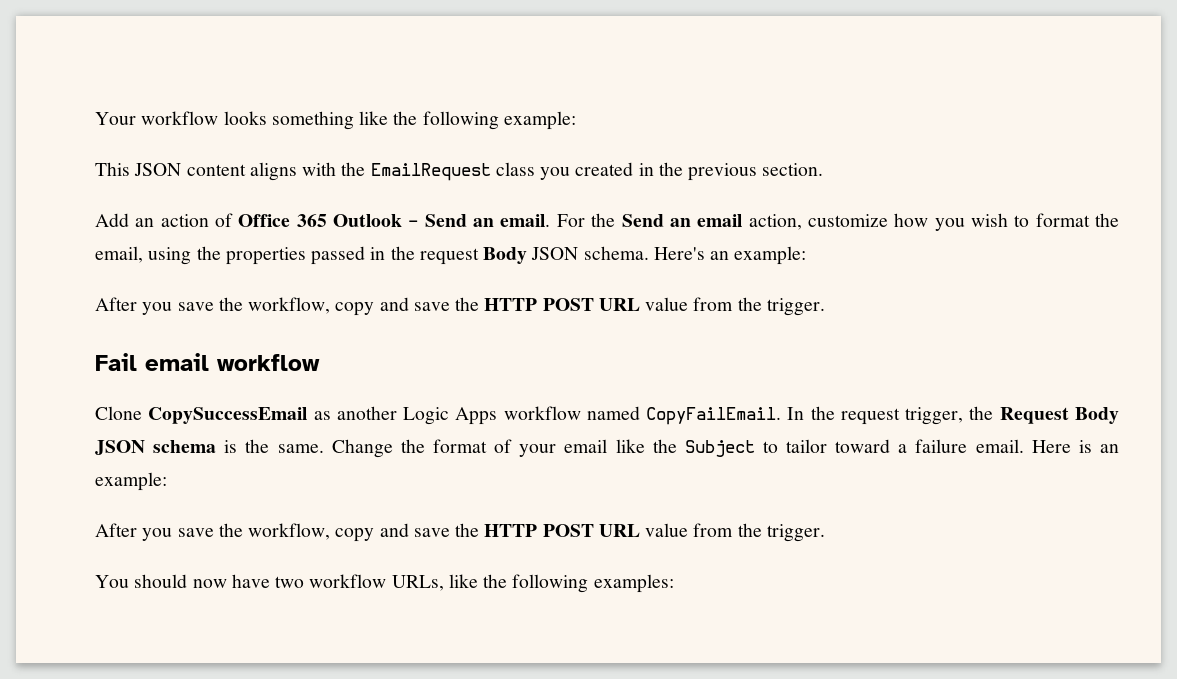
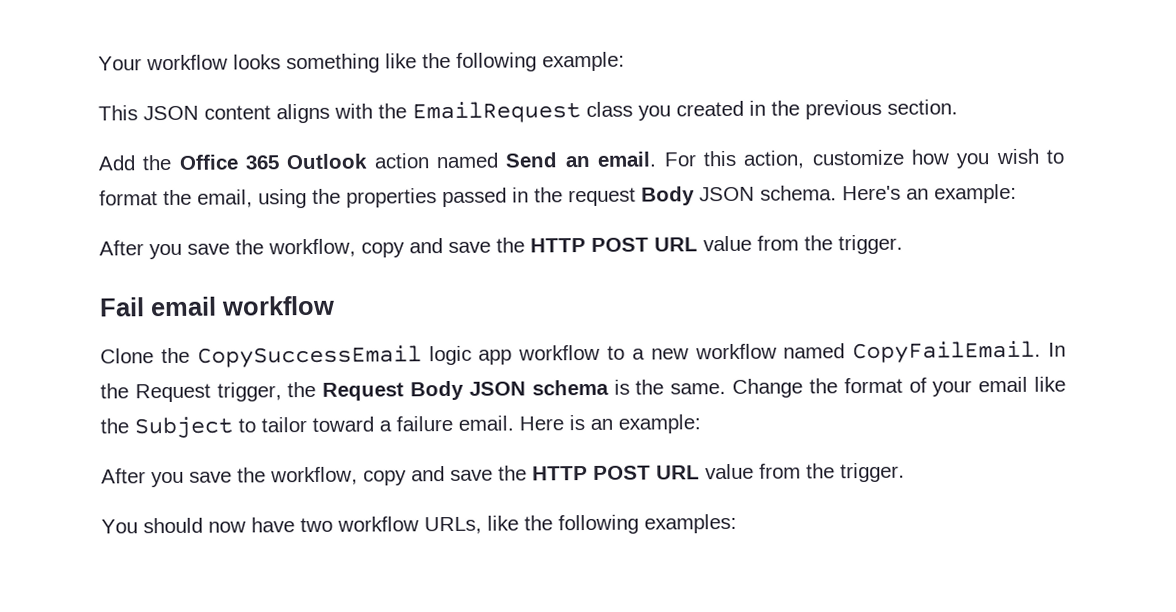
- Add an action of Office 365 Outlook – Send an email.
+ Add the Office 365 Outlook action named Send an email.
- For the Send an email action, customize how you wish to format the email, using the properties passed in the request Body JSON schema.
+ For this action, customize how you wish to format the email, using the properties passed in the request Body JSON schema.
- Clone CopySuccessEmail as another Logic Apps workflow named CopyFailEmail.
+ Clone the CopySuccessEmail logic app workflow to a new workflow named CopyFailEmail.
- In the request trigger, the Request Body JSON schema is the same.
+ In the Request trigger, the Request Body JSON schema is the same.

